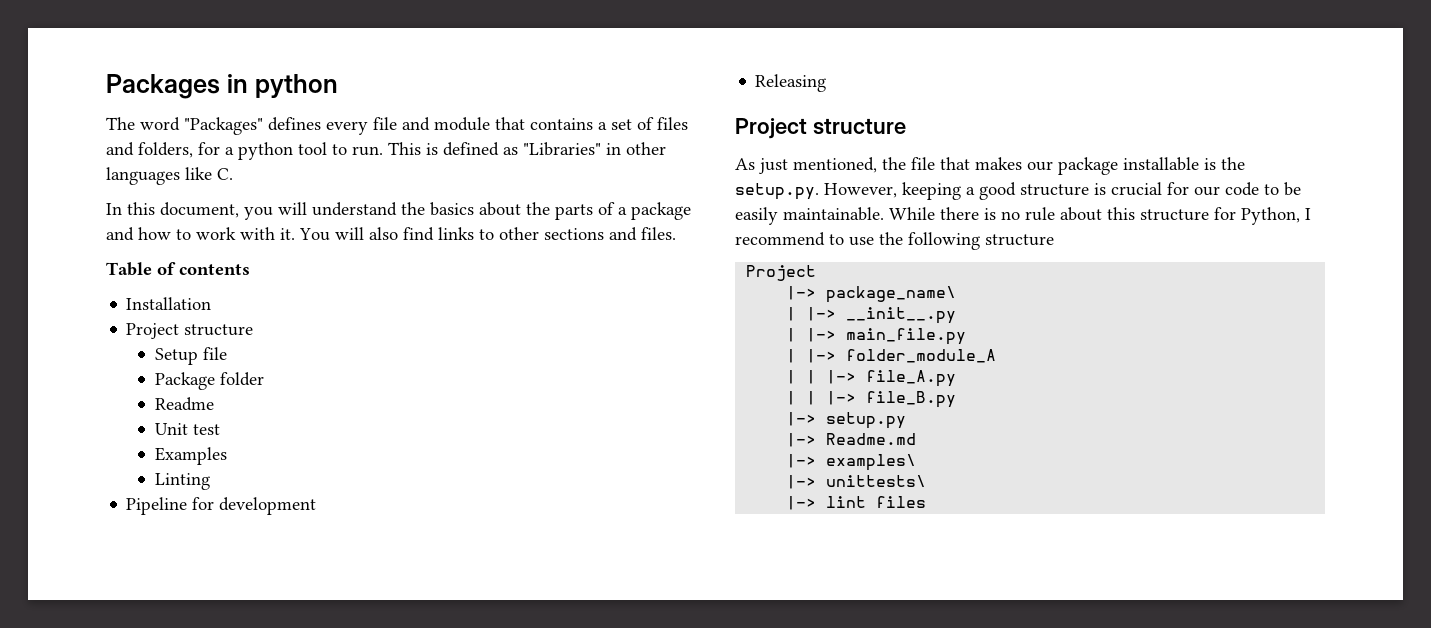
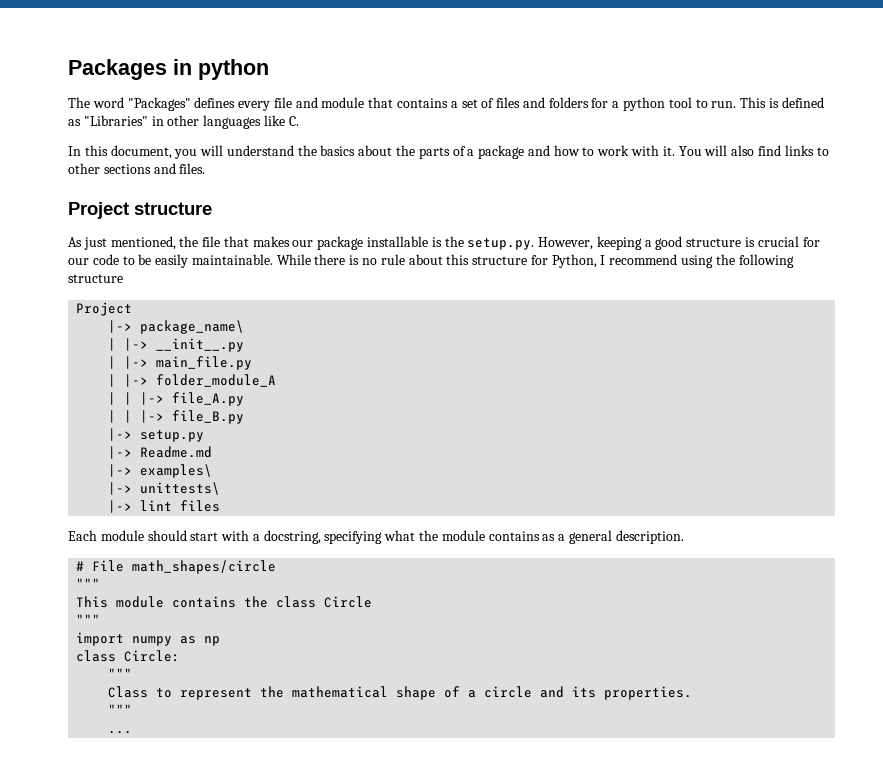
- The word "Packages" defines every file and module that contains a set of files and folders, for a python tool to run.
+ The word "Packages" defines every file and module that contains a set of files and folders for a python tool to run.
- Table of contents
- Installation
- Project structure
- Setup file
- Package folder
- Readme
- Unit test
- Examples
- Linting
- Pipeline for development
- Releasing
- While there is no rule about this structure for Python, I recommend to use the following structure
+ While there is no rule about this structure for Python, I recommend using the following structure
+ Each module should start with a docstring, specifying what the module contains as a general description.
+ # File math_shapes/circle
+ """
+ This module contains the class Circle
+ """
+ import numpy as np
+ class Circle:
+ """
+ Class to represent the mathematical shape of a circle and its properties.
+ """
+ ...

